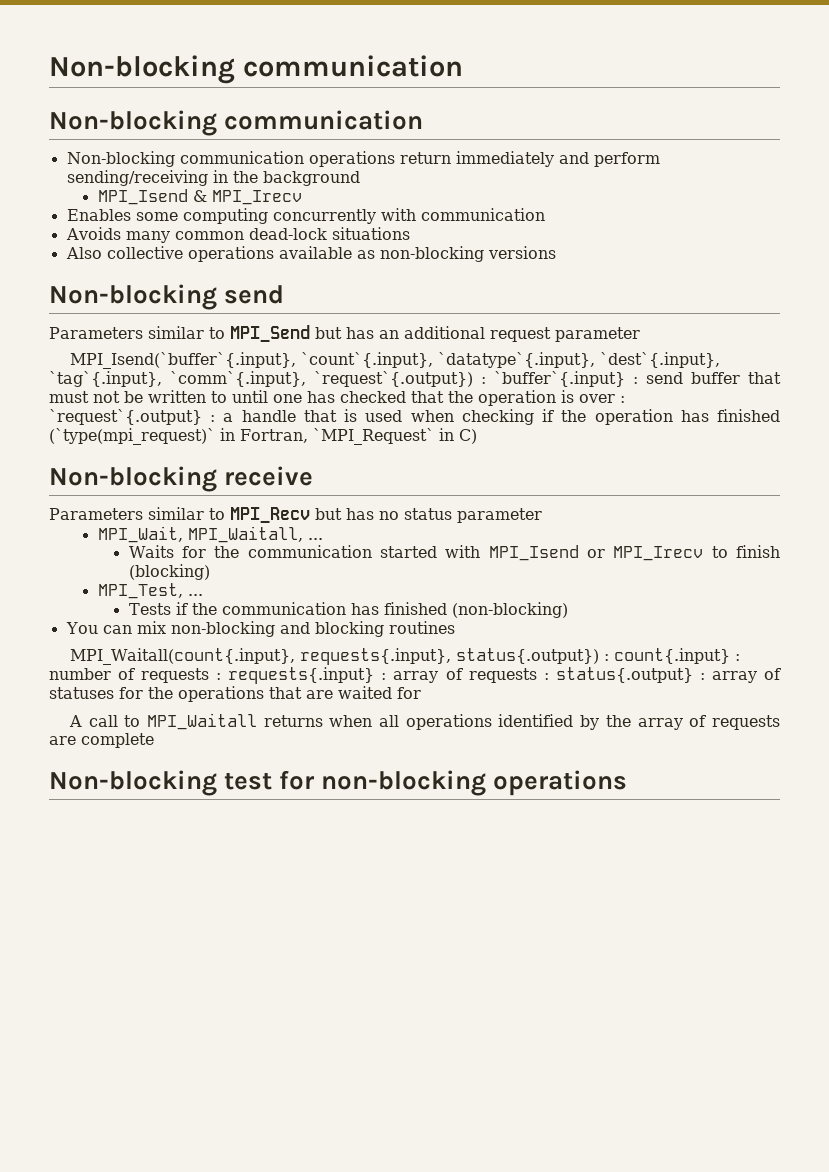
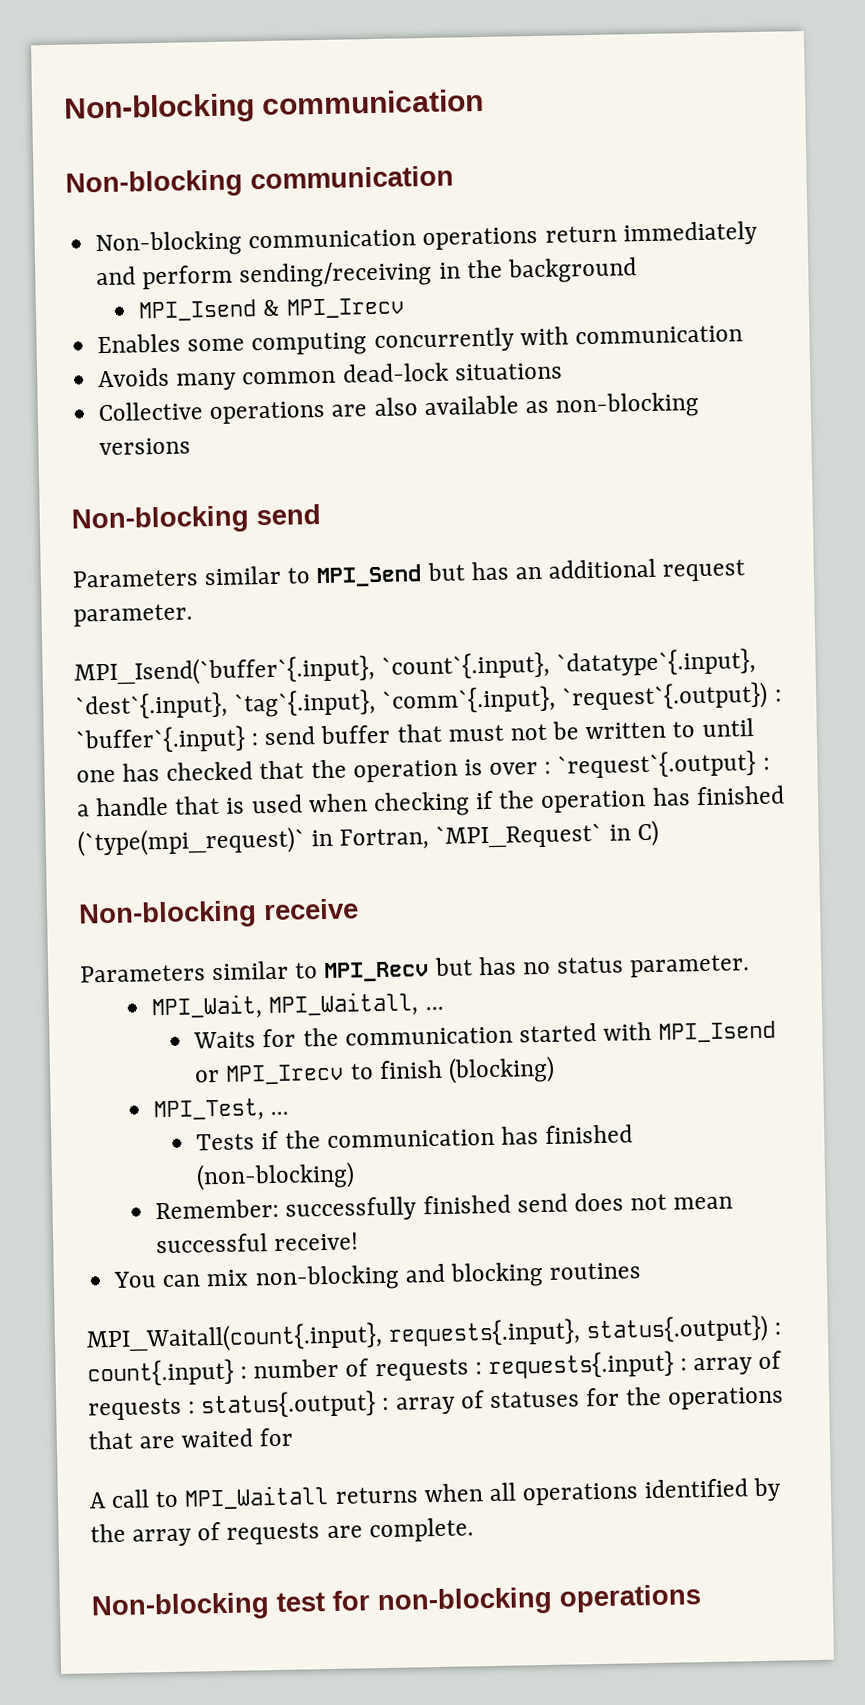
- Also collective operations available as non-blocking versions
+ Collective operations are also available as non-blocking versions
- Parameters similar to MPI_Send but has an additional request parameter
+ Parameters similar to MPI_Send but has an additional request parameter.
- Parameters similar to MPI_Recv but has no status parameter
+ Parameters similar to MPI_Recv but has no status parameter.
+ Remember: successfully finished send does not mean successful receive!
- A call to MPI_Waitall returns when all operations identified by the array of requests are complete
+ A call to MPI_Waitall returns when all operations identified by the array of requests are complete.

